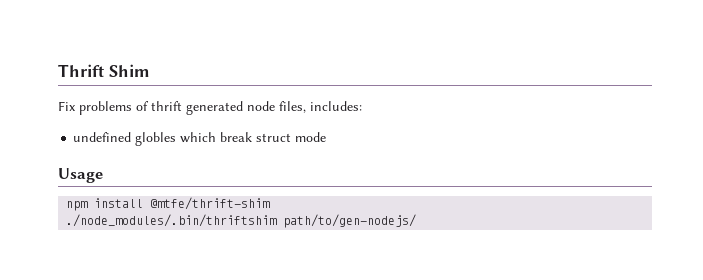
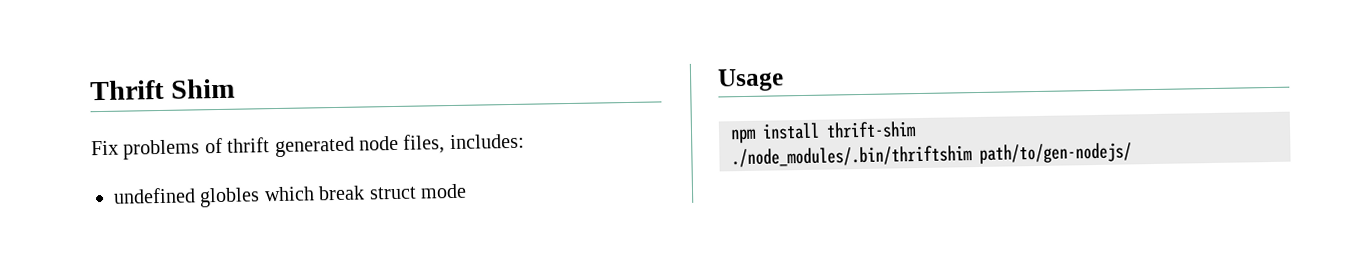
- npm install @mtfe/thrift-shim
+ npm install thrift-shim

